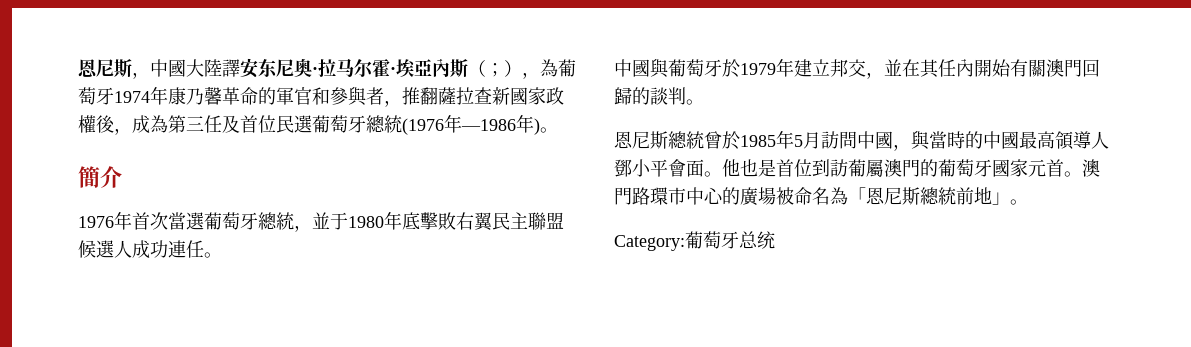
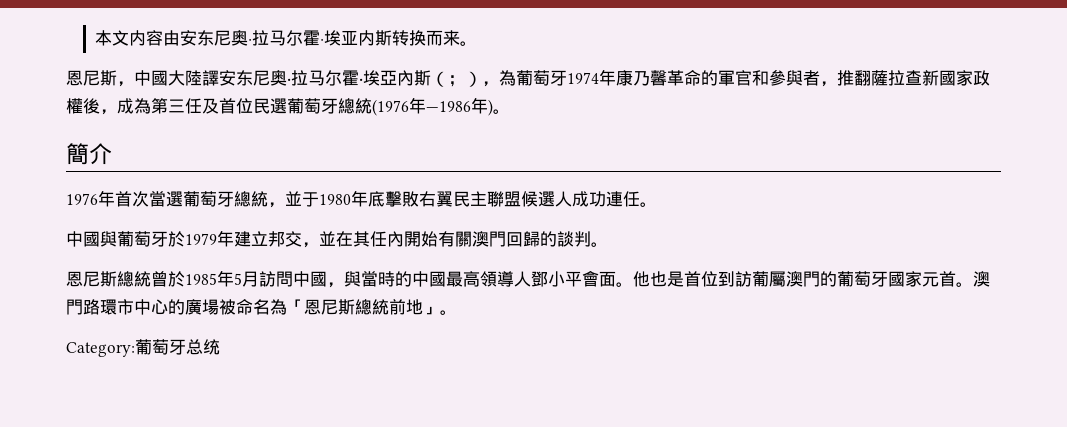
+ 本文内容由安东尼奥·拉马尔霍·埃亚内斯转换而来。

